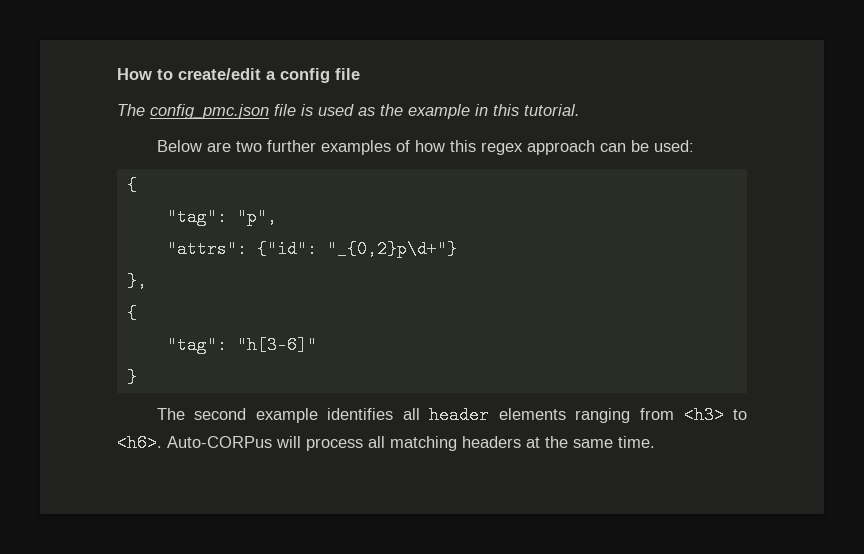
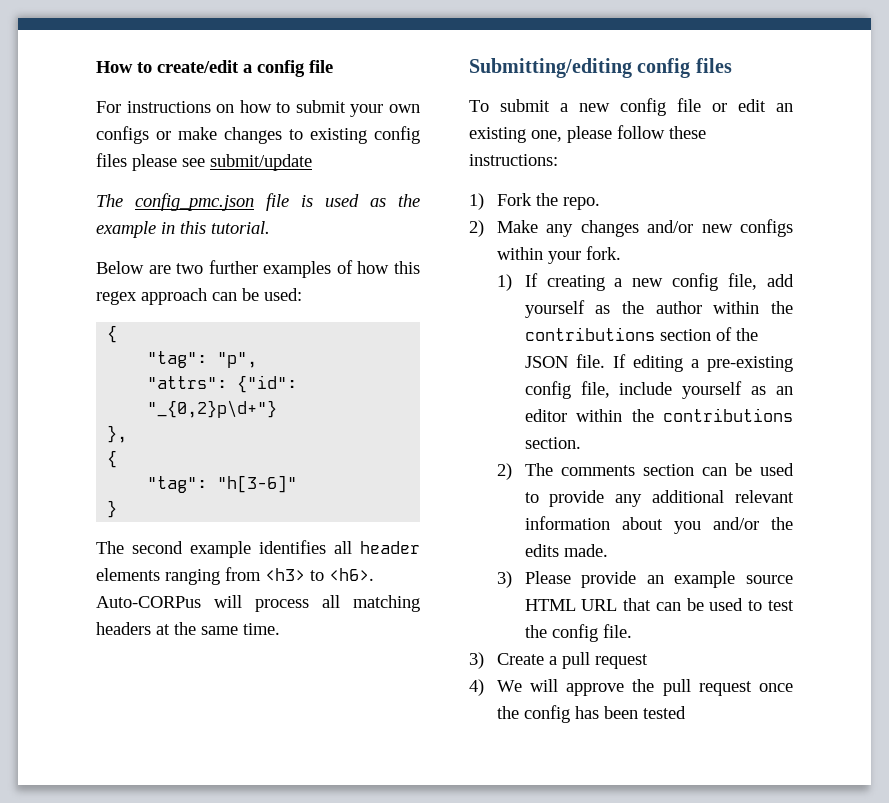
+ For instructions on how to submit your own configs or make changes to existing config files please see submit/update
+ Submitting/editing config files
+ To submit a new config file or edit an existing one, please follow these instructions:
+ 1) Fork the repo.
+ 2) Make any changes and/or new configs within your fork.
+ 1) If creating a new config file, add yourself as the author within the contributions section of the JSON file. If editing a pre-existing config file, include yourself as an editor within the contributions section.
+ 2) The comments section can be used to provide any additional relevant information about you and/or the edits made.
+ 3) Please provide an example source HTML URL that can be used to test the config file.
+ 3) Create a pull request
+ 4) We will approve the pull request once the config has been tested

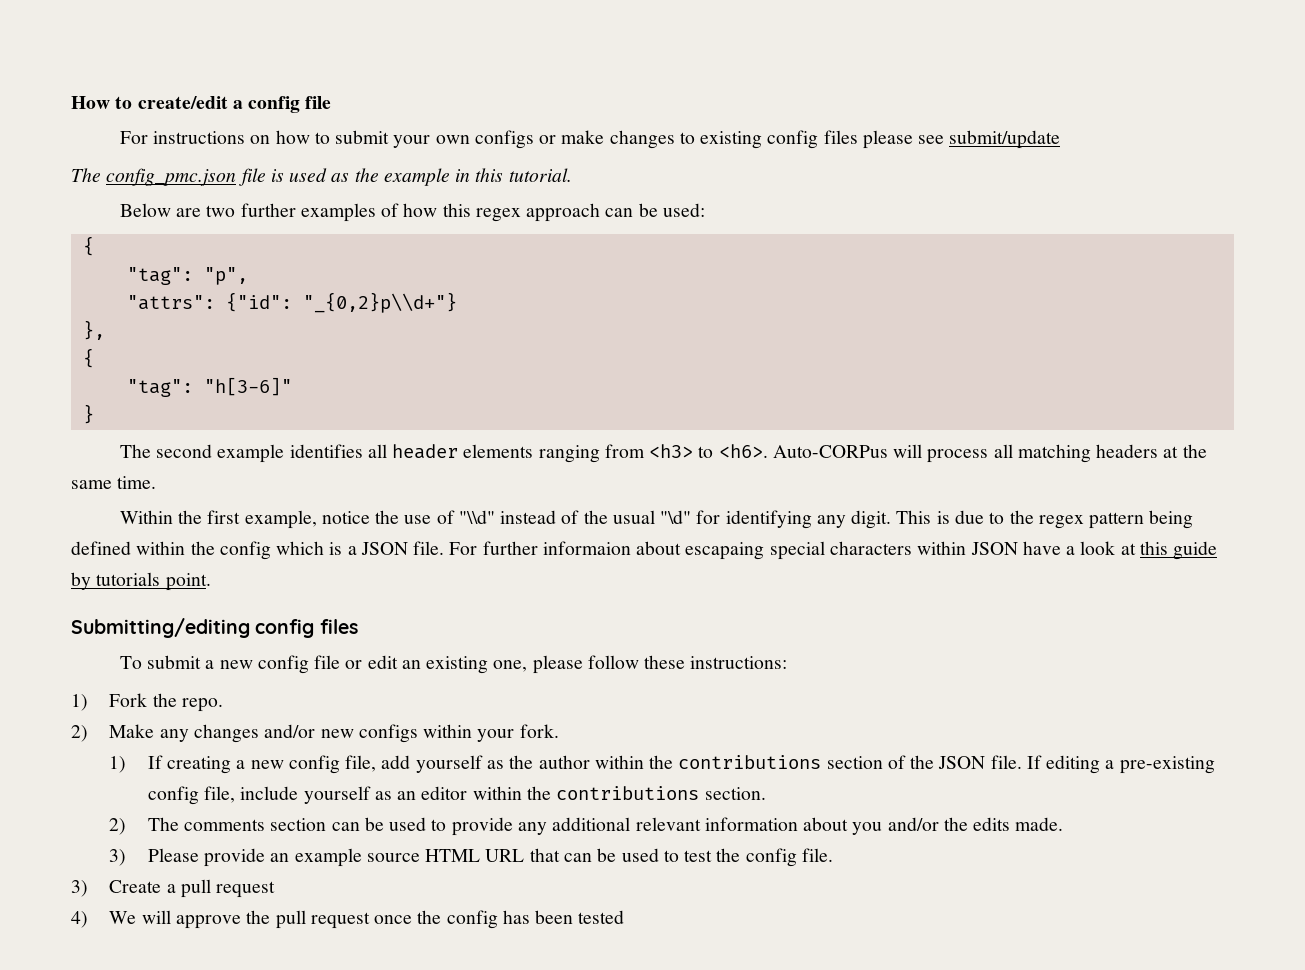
- "attrs": {"id": "_{0,2}p\d+"}
+ "attrs": {"id": "_{0,2}p\\d+"}
+ Within the first example, notice the use of "\\d" instead of the usual "\d" for identifying any digit. This is due to the regex pattern being defined within the config which is a JSON file. For further informaion about escapaing special characters within JSON have a look at this guide by tutorials point.

